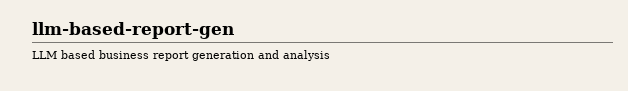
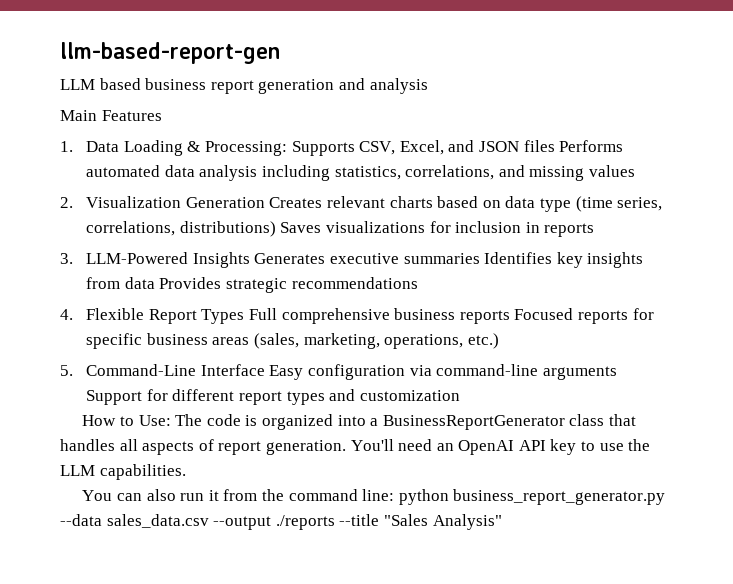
+ Main Features
+ 1. Data Loading & Processing: Supports CSV, Excel, and JSON files Performs automated data analysis including statistics, correlations, and missing values
+ 2. Visualization Generation Creates relevant charts based on data type (time series, correlations, distributions) Saves visualizations for inclusion in reports
+ 3. LLM-Powered Insights Generates executive summaries Identifies key insights from data Provides strategic recommendations
+ 4. Flexible Report Types Full comprehensive business reports Focused reports for specific business areas (sales, marketing, operations, etc.)
+ 5. Command-Line Interface Easy configuration via command-line arguments Support for different report types and customization
+ How to Use: The code is organized into a BusinessReportGenerator class that handles all aspects of report generation. You'll need an OpenAI API key to use the LLM capabilities.
+ You can also run it from the command line: python business_report_generator.py --data sales_data.csv --output ./reports --title "Sales Analysis"

